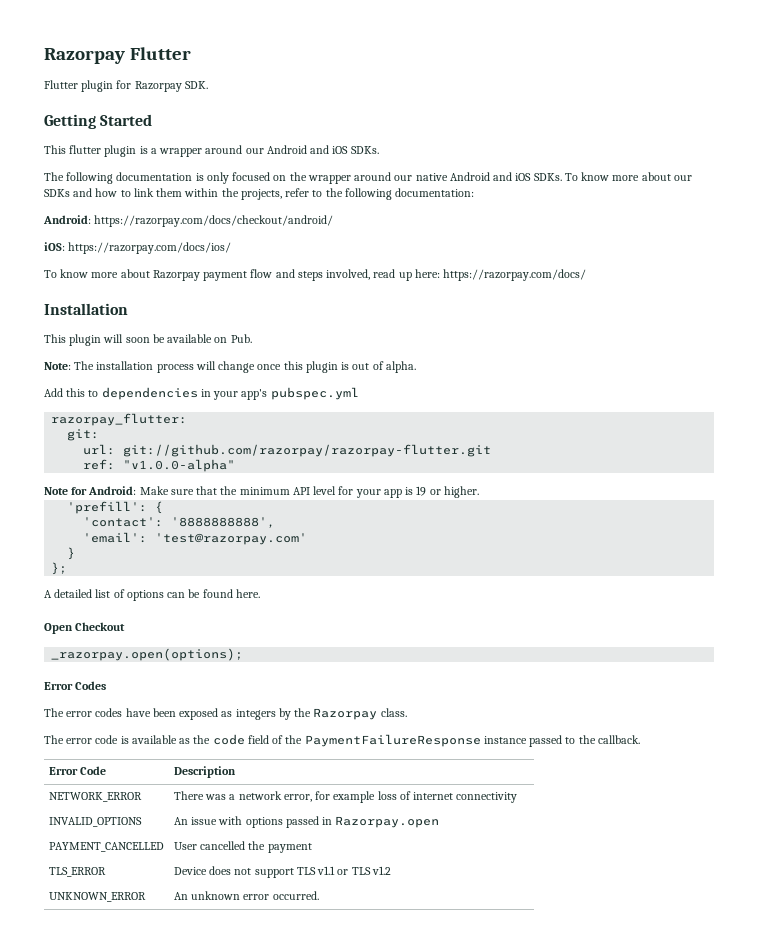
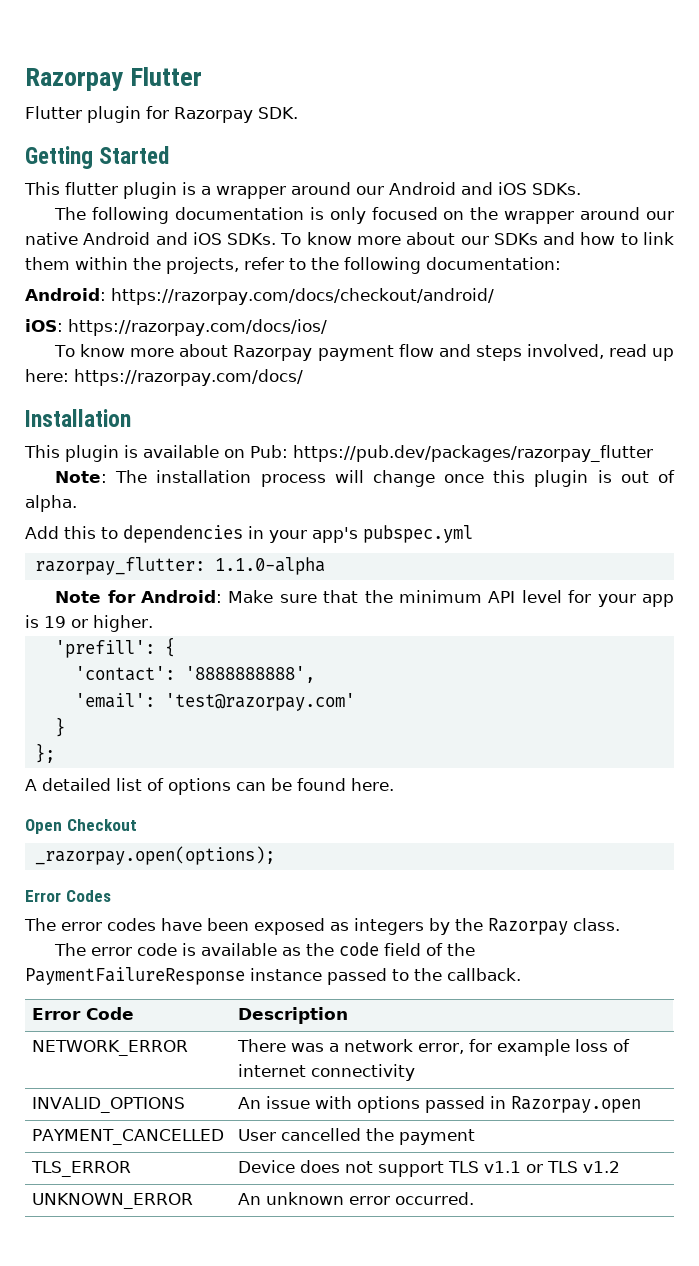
- This plugin will soon be available on Pub.
+ This plugin is available on Pub: https://pub.dev/packages/razorpay_flutter
- razorpay_flutter:
- git:
- url: git://github.com/razorpay/razorpay-flutter.git
- ref: "v1.0.0-alpha"
+ razorpay_flutter: 1.1.0-alpha

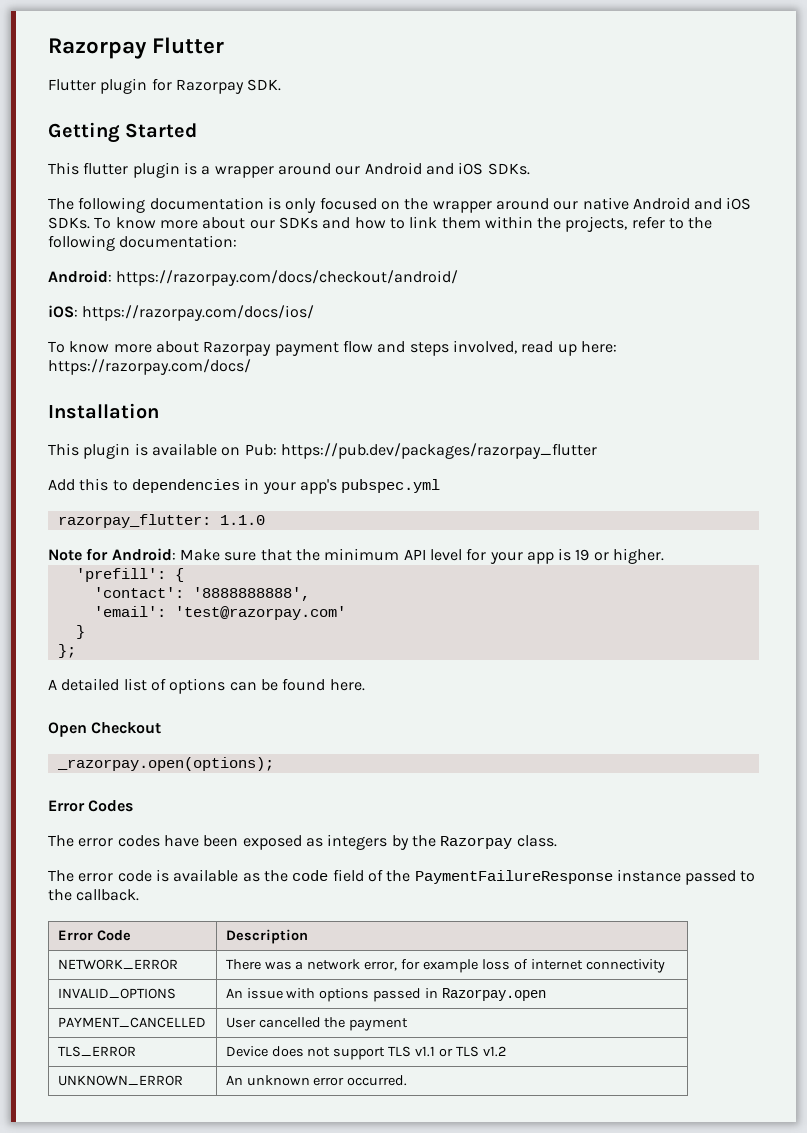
- Note: The installation process will change once this plugin is out of alpha.
- razorpay_flutter: 1.1.0-alpha
+ razorpay_flutter: 1.1.0

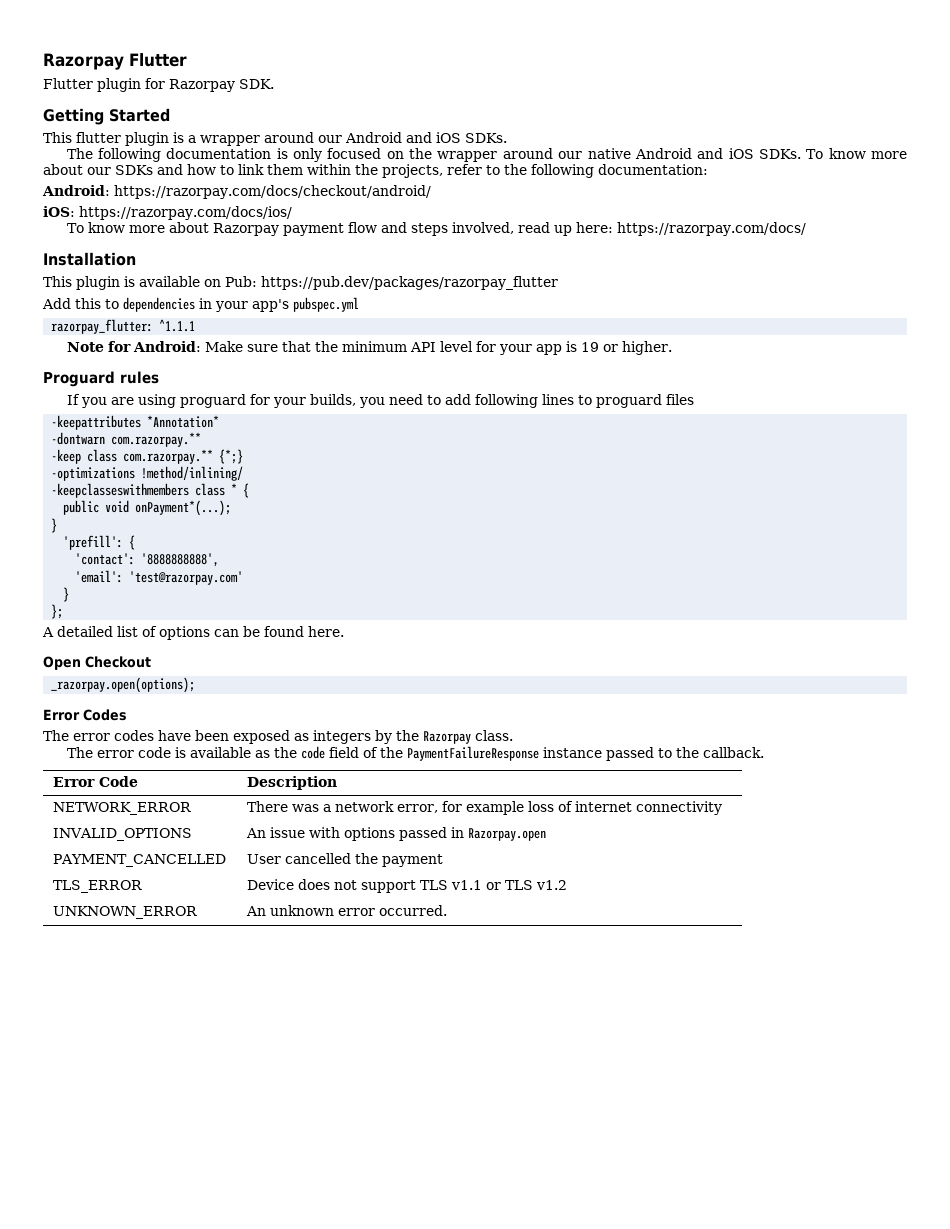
- razorpay_flutter: 1.1.0
+ razorpay_flutter: ^1.1.1
+ Proguard rules
+ If you are using proguard for your builds, you need to add following lines to proguard files
+ -keepattributes *Annotation*
+ -dontwarn com.razorpay.**
+ -keep class com.razorpay.** {*;}
+ -optimizations !method/inlining/
+ -keepclasseswithmembers class * {
+ public void onPayment*(...);
+ }

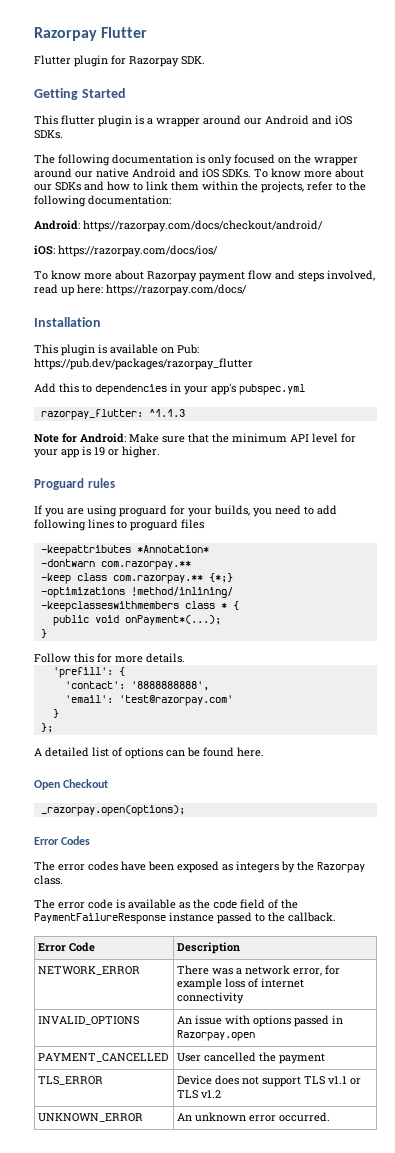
- razorpay_flutter: ^1.1.1
+ razorpay_flutter: ^1.1.3
+ Follow this for more details.

